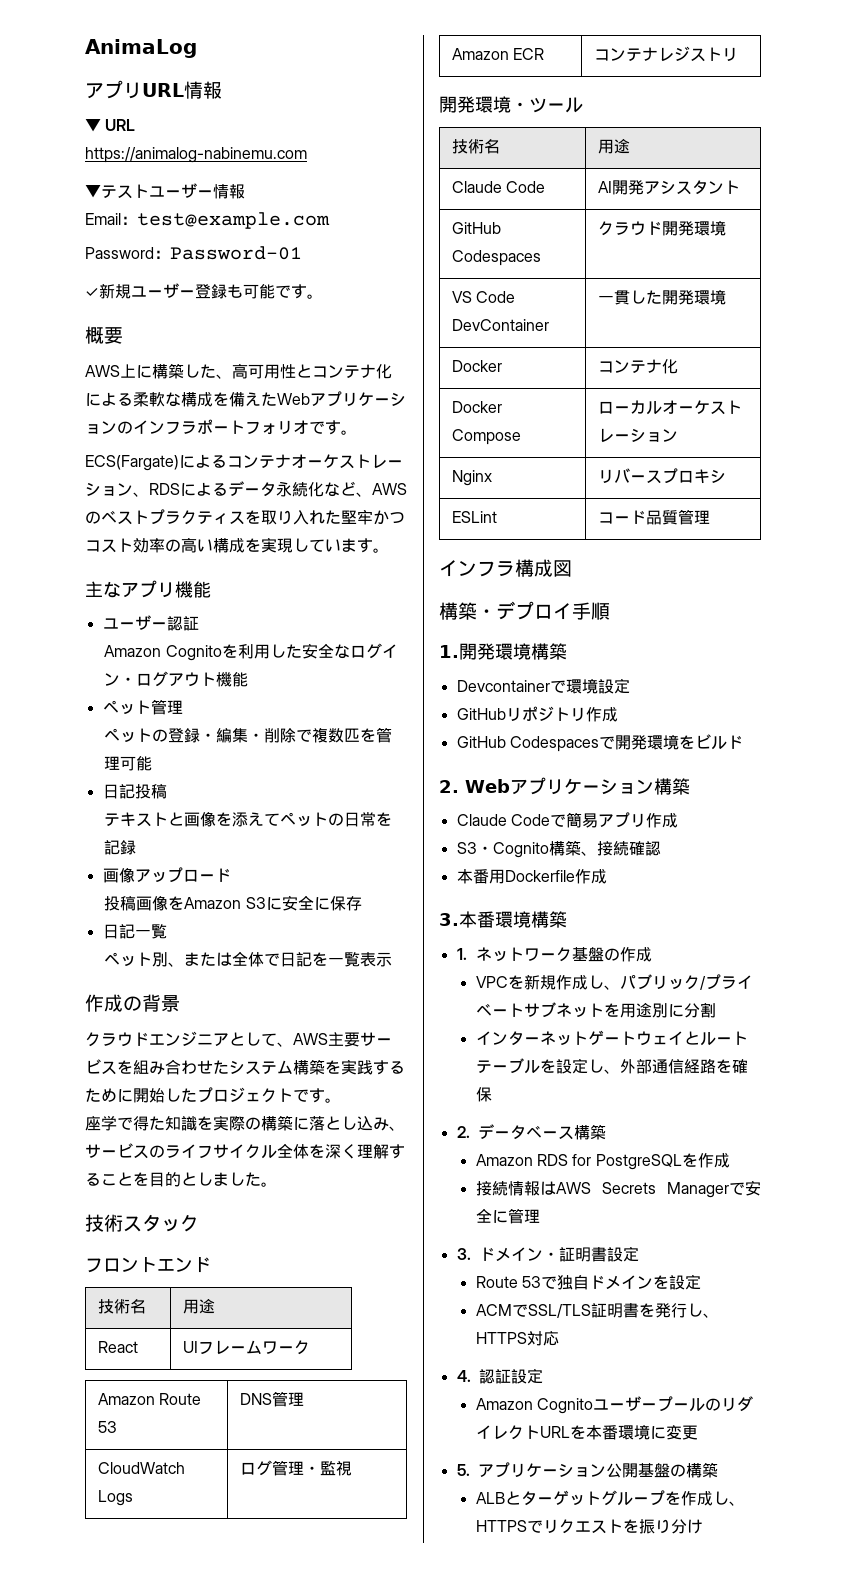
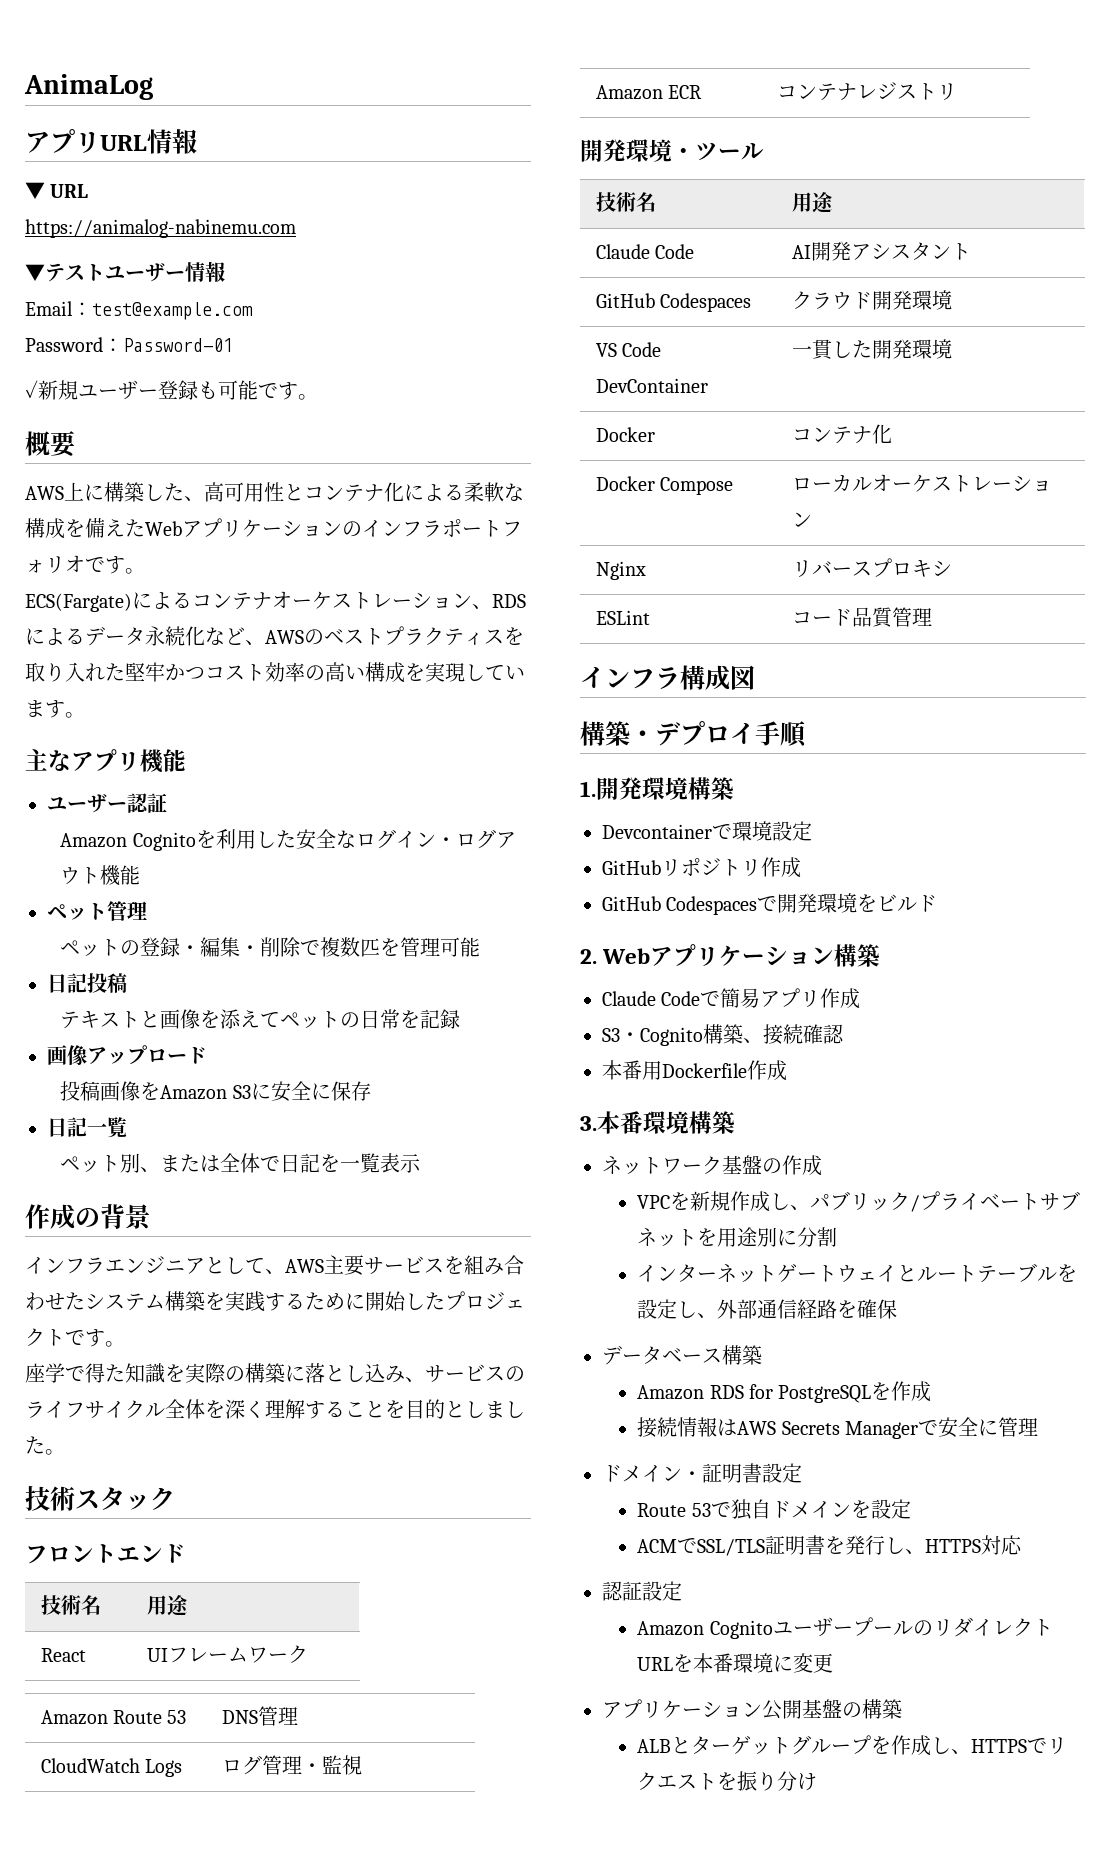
- クラウドエンジニアとして、AWS主要サービスを組み合わせたシステム構築を実践するために開始したプロジェクトです。
+ インフラエンジニアとして、AWS主要サービスを組み合わせたシステム構築を実践するために開始したプロジェクトです。
- 1.ネットワーク基盤の作成
+ ネットワーク基盤の作成
- 2.データベース構築
+ データベース構築
- 3.ドメイン・証明書設定
+ ドメイン・証明書設定
- 4.認証設定
+ 認証設定
- 5.アプリケーション公開基盤の構築
+ アプリケーション公開基盤の構築

